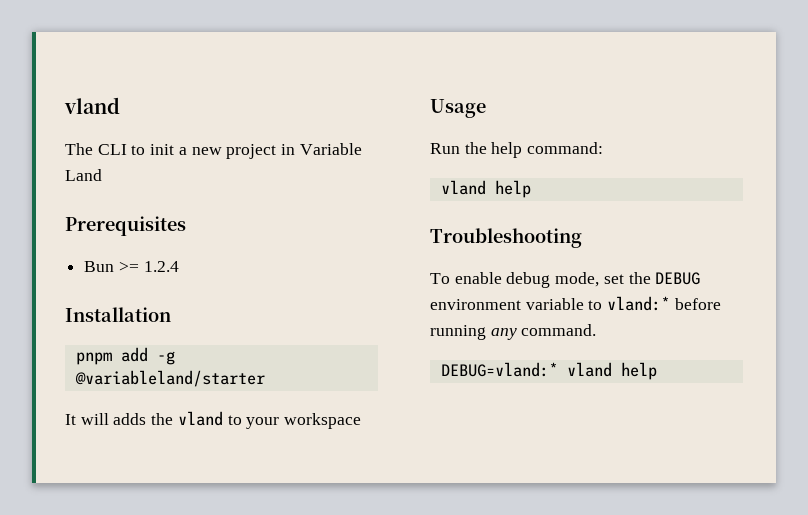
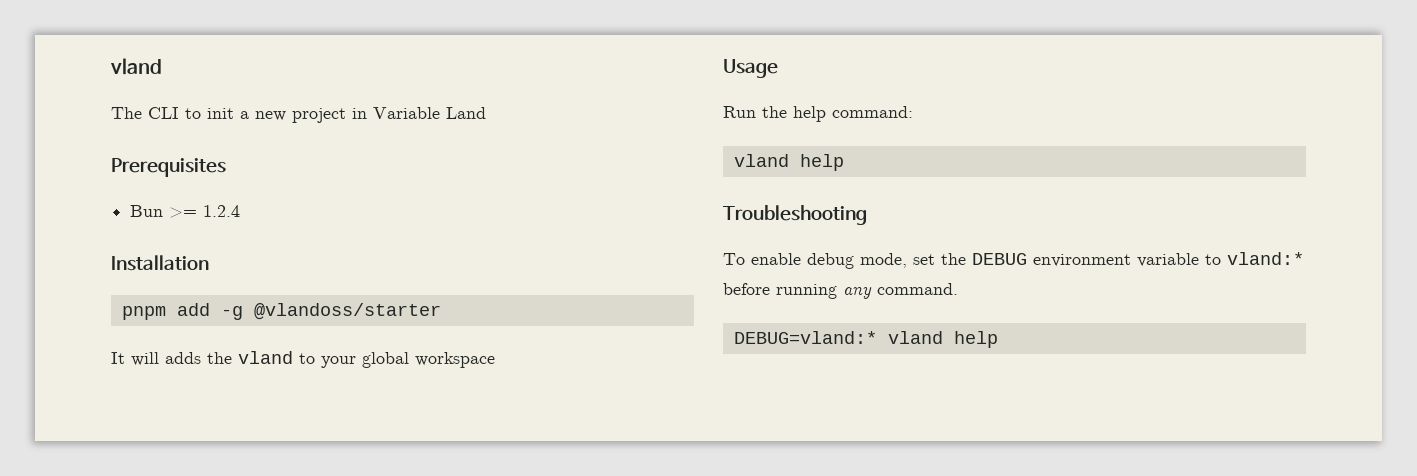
- pnpm add -g @variableland/starter
+ pnpm add -g @vlandoss/starter
- It will adds the vland to your workspace
+ It will adds the vland to your global workspace

